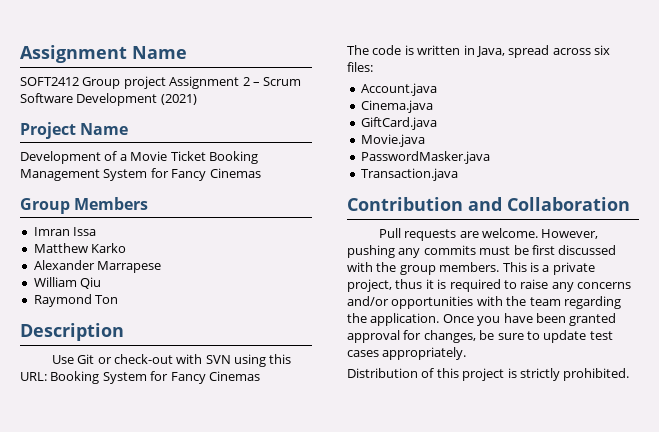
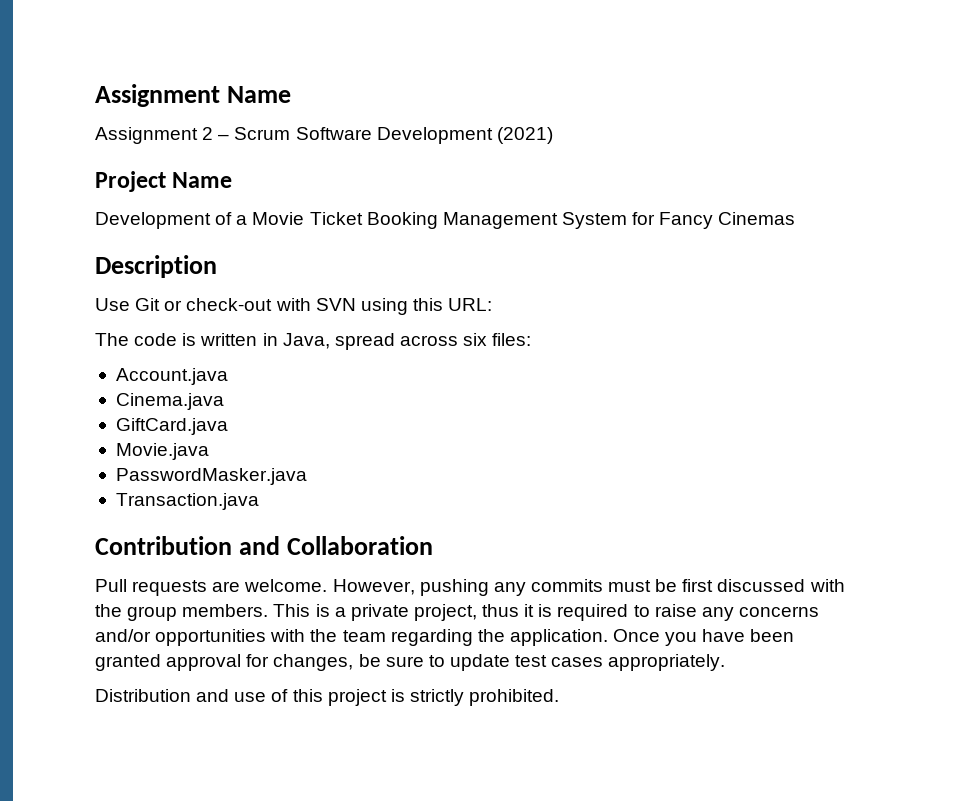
- SOFT2412 Group project Assignment 2 – Scrum Software Development (2021)
+ Assignment 2 – Scrum Software Development (2021)
- Group Members
- Imran Issa
- Matthew Karko
- Alexander Marrapese
- William Qiu
- Raymond Ton
- Use Git or check-out with SVN using this URL: Booking System for Fancy Cinemas
+ Use Git or check-out with SVN using this URL:
- Distribution of this project is strictly prohibited.
+ Distribution and use of this project is strictly prohibited.

